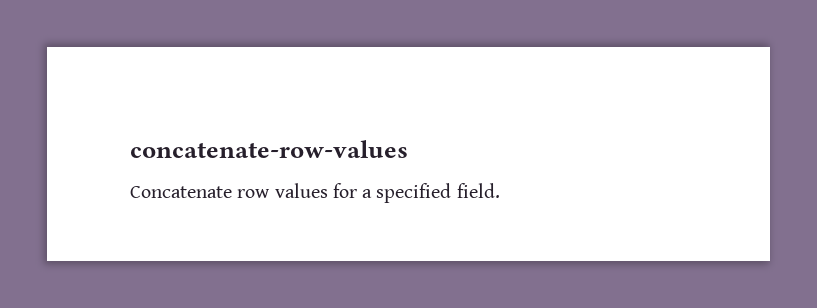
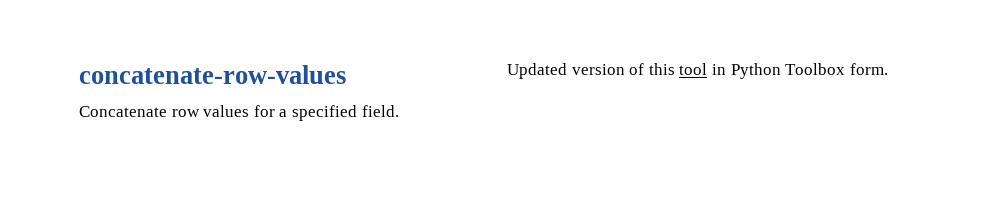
+ Updated version of this tool in Python Toolbox form.

